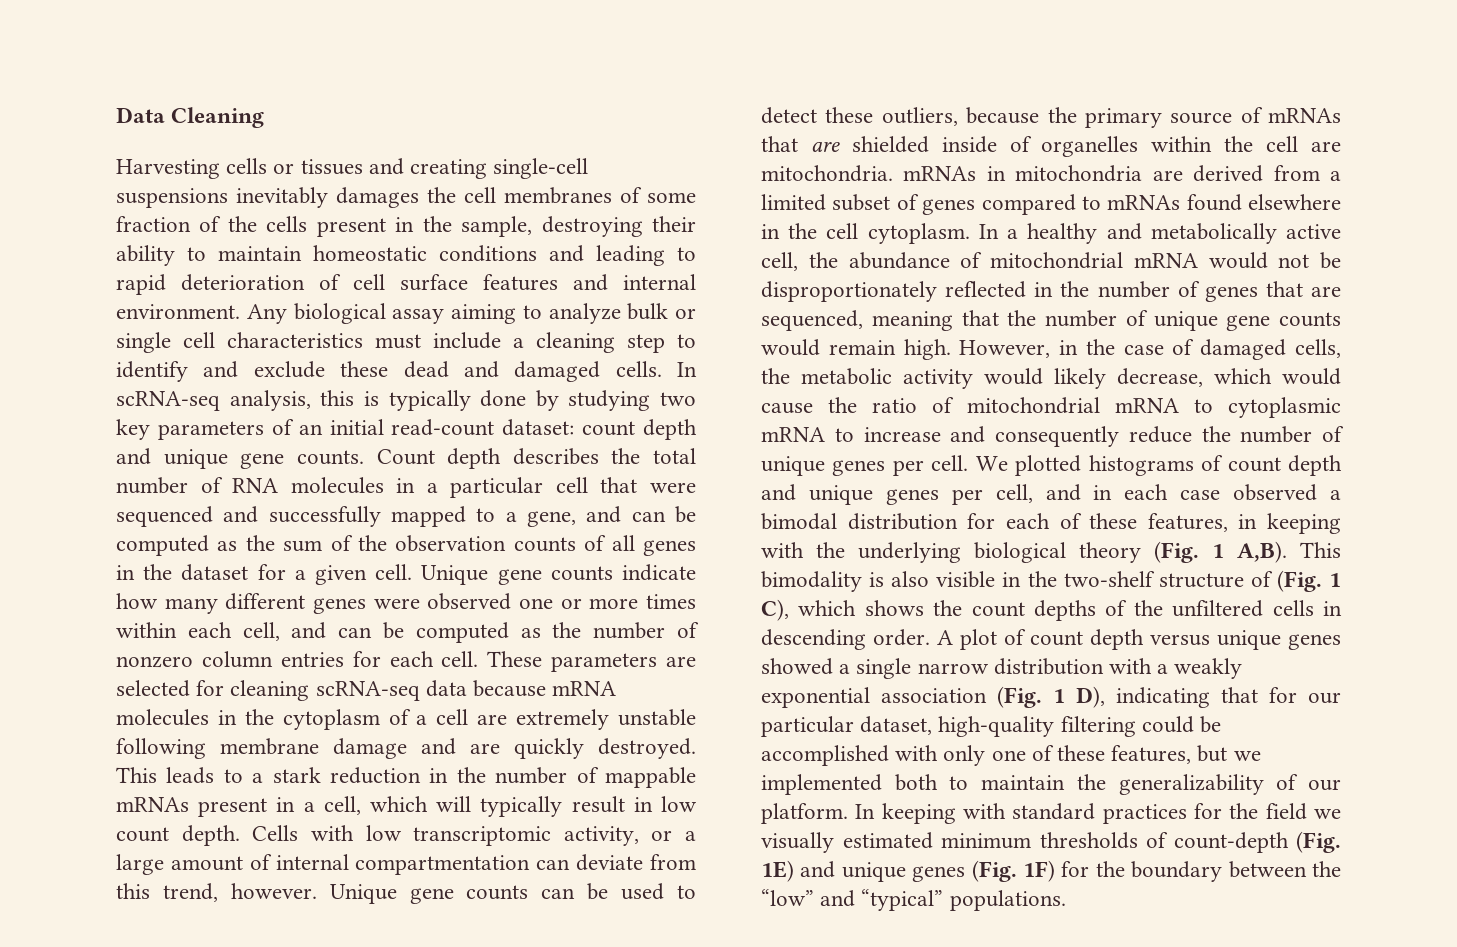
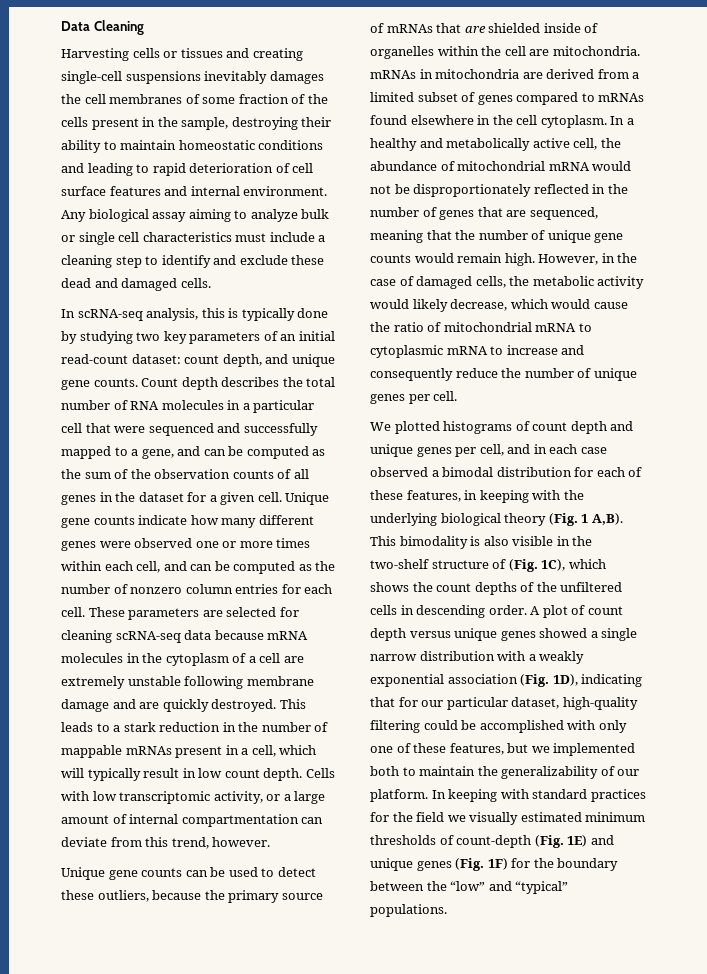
- Any biological assay aiming to analyze bulk or single cell characteristics must include a cleaning step to identify and exclude these dead and damaged cells. In scRNA-seq analysis, this is typically done by studying two key parameters of an initial read-count dataset: count depth and unique gene counts.
+ Any biological assay aiming to analyze bulk or single cell characteristics must include a cleaning step to identify and exclude these dead and damaged cells.
+ In scRNA-seq analysis, this is typically done by studying two key parameters of an initial read-count dataset: count depth, and unique gene counts.
- Cells with low transcriptomic activity, or a large amount of internal compartmentation can deviate from this trend, however. Unique gene counts can be used to detect these outliers, because the primary source of mRNAs that are shielded inside of organelles within the cell are mitochondria. mRNAs in mitochondria are derived from a limited subset of genes compared to mRNAs found elsewhere in the cell cytoplasm.
+ Cells with low transcriptomic activity, or a large amount of internal compartmentation can deviate from this trend, however.
+ Unique gene counts can be used to detect these outliers, because the primary source of mRNAs that are shielded inside of organelles within the cell are mitochondria. mRNAs in mitochondria are derived from a limited subset of genes compared to mRNAs found elsewhere in the cell cytoplasm.
- However, in the case of damaged cells, the metabolic activity would likely decrease, which would cause the ratio of mitochondrial mRNA to cytoplasmic mRNA to increase and consequently reduce the number of unique genes per cell. We plotted histograms of count depth and unique genes per cell, and in each case observed a bimodal distribution for each of these features, in keeping with the underlying biological theory (Fig. 1 A,B).
+ However, in the case of damaged cells, the metabolic activity would likely decrease, which would cause the ratio of mitochondrial mRNA to cytoplasmic mRNA to increase and consequently reduce the number of unique genes per cell.
+ We plotted histograms of count depth and unique genes per cell, and in each case observed a bimodal distribution for each of these features, in keeping with the underlying biological theory (Fig. 1 A,B).
- This bimodality is also visible in the two-shelf structure of (Fig. 1 C), which shows the count depths of the unfiltered cells in descending order.
+ This bimodality is also visible in the two-shelf structure of (Fig. 1C), which shows the count depths of the unfiltered cells in descending order.
- A plot of count depth versus unique genes showed a single narrow distribution with a weakly exponential association (Fig. 1 D), indicating that for our particular dataset, high-quality filtering could be accomplished with only one of these features, but we implemented both to maintain the generalizability of our platform.
+ A plot of count depth versus unique genes showed a single narrow distribution with a weakly exponential association (Fig. 1D), indicating that for our particular dataset, high-quality filtering could be accomplished with only one of these features, but we implemented both to maintain the generalizability of our platform.

